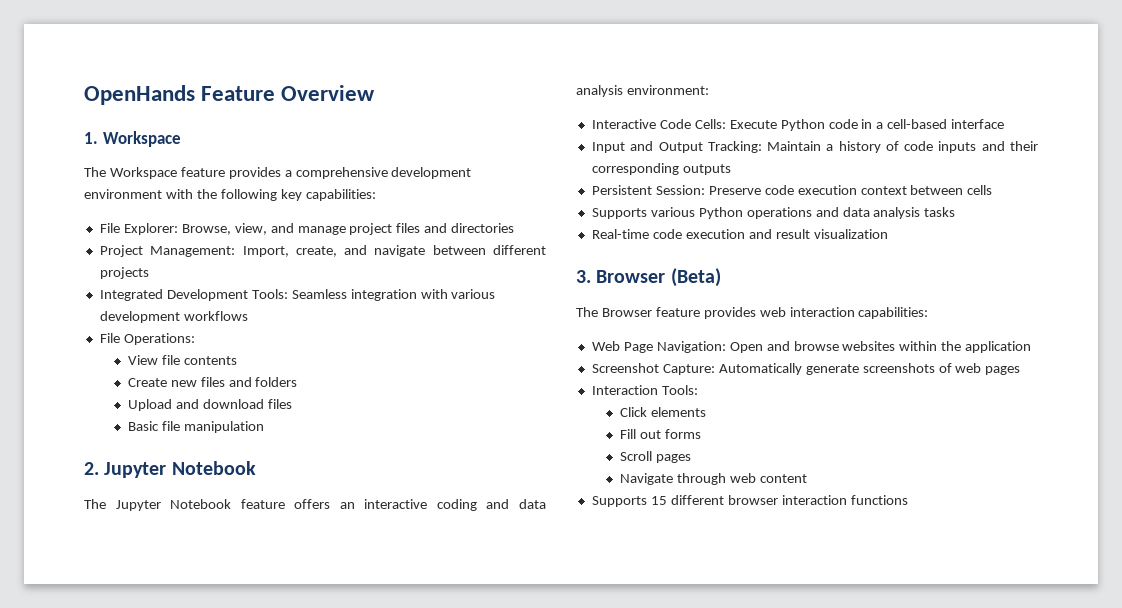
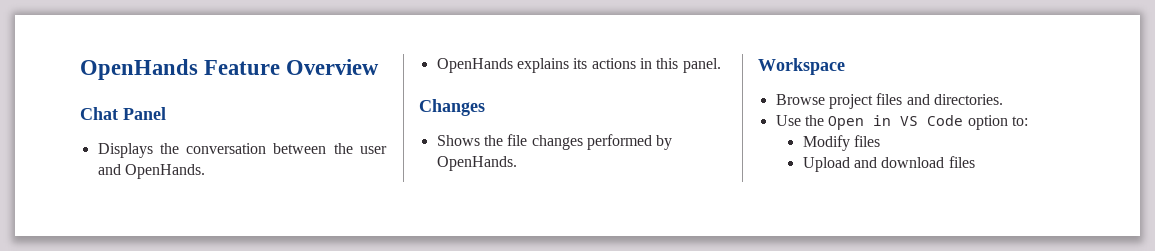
- 1. Workspace
- The Workspace feature provides a comprehensive development environment with the following key capabilities:
- File Explorer: Browse, view, and manage project files and directories
- Project Management: Import, create, and navigate between different projects
- Integrated Development Tools: Seamless integration with various development workflows
- File Operations:
- View file contents
- Create new files and folders
+ Chat Panel
+ Displays the conversation between the user and OpenHands.
+ OpenHands explains its actions in this panel.
+ Changes
+ Shows the file changes performed by OpenHands.
+ Workspace
+ Browse project files and directories.
+ Use the Open in VS Code option to:
+ Modify files
- Basic file manipulation
- 2. Jupyter Notebook
- The Jupyter Notebook feature offers an interactive coding and data analysis environment:
- Interactive Code Cells: Execute Python code in a cell-based interface
- Input and Output Tracking: Maintain a history of code inputs and their corresponding outputs
- Persistent Session: Preserve code execution context between cells
- Supports various Python operations and data analysis tasks
- Real-time code execution and result visualization
- 3. Browser (Beta)
- The Browser feature provides web interaction capabilities:
- Web Page Navigation: Open and browse websites within the application
- Screenshot Capture: Automatically generate screenshots of web pages
- Interaction Tools:
- Click elements
- Fill out forms
- Scroll pages
- Navigate through web content
- Supports 15 different browser interaction functions

